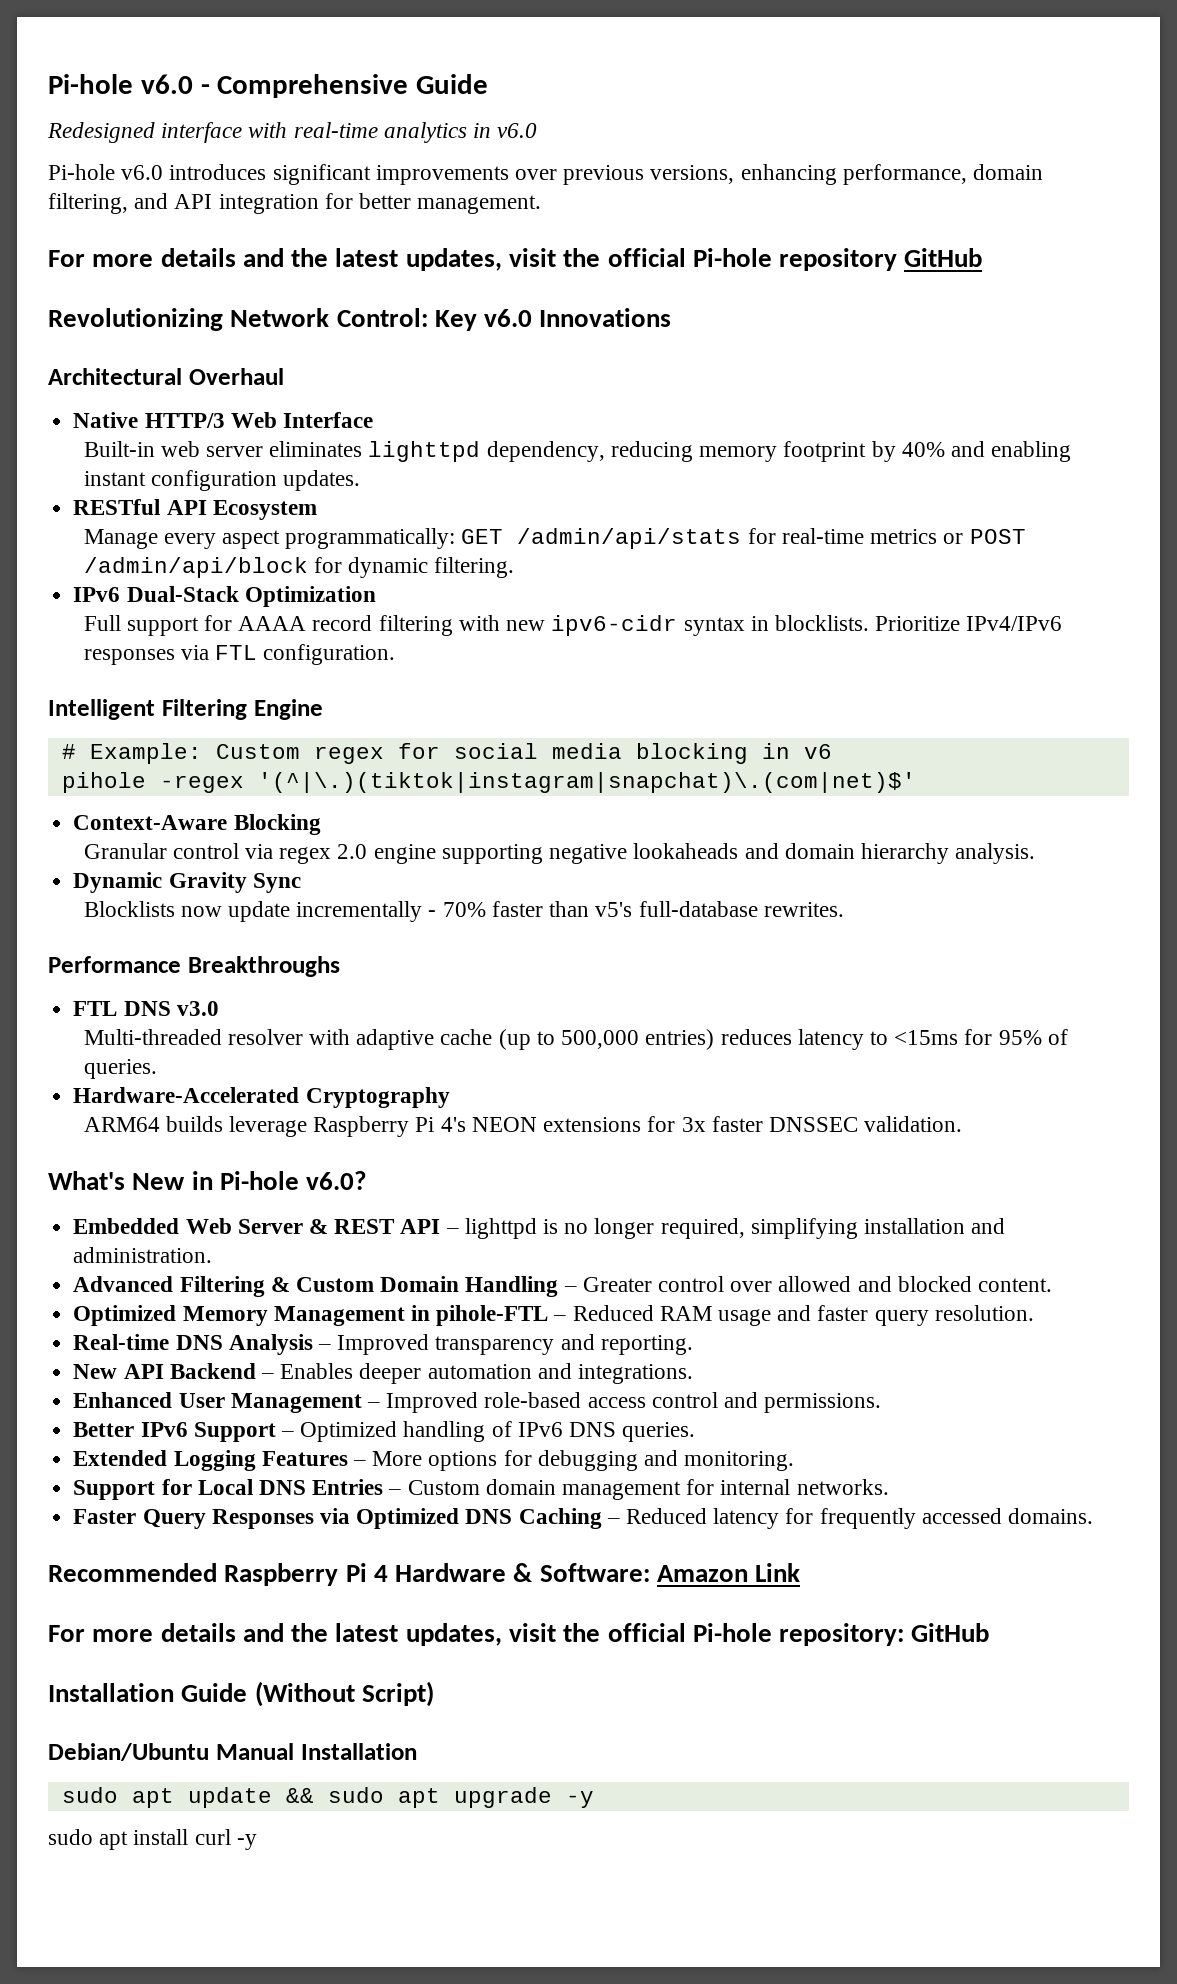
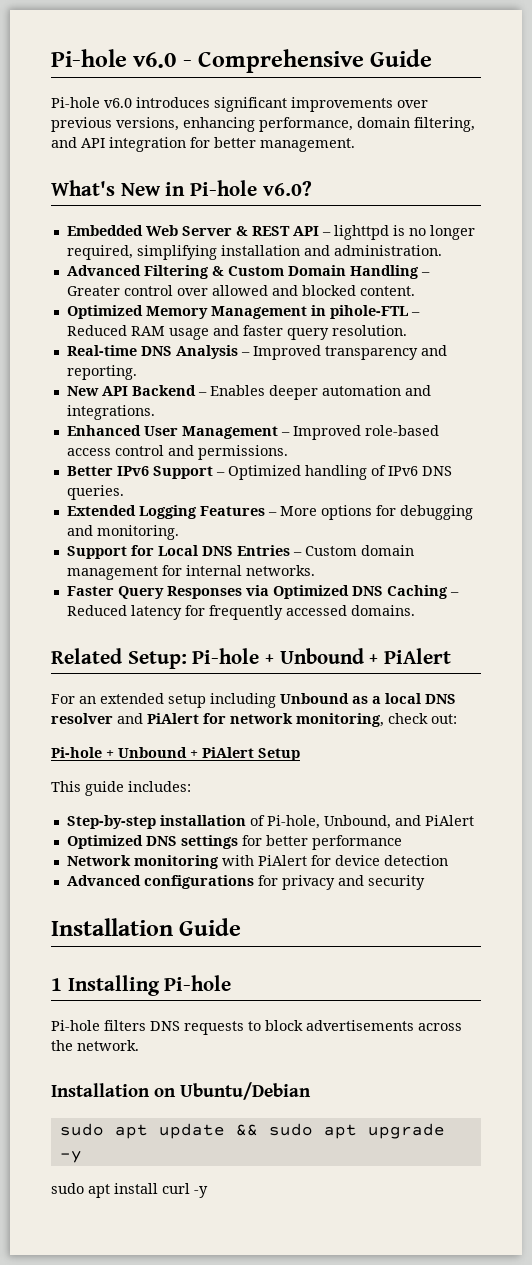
- Redesigned interface with real-time analytics in v6.0
- For more details and the latest updates, visit the official Pi-hole repository GitHub
- Revolutionizing Network Control: Key v6.0 Innovations
- Architectural Overhaul
- Native HTTP/3 Web Interface
- Built-in web server eliminates lighttpd dependency, reducing memory footprint by 40% and enabling instant configuration updates.
- RESTful API Ecosystem
- Manage every aspect programmatically: GET /admin/api/stats for real-time metrics or POST /admin/api/block for dynamic filtering.
- IPv6 Dual-Stack Optimization
- Full support for AAAA record filtering with new ipv6-cidr syntax in blocklists. Prioritize IPv4/IPv6 responses via FTL configuration.
- Intelligent Filtering Engine
- # Example: Custom regex for social media blocking in v6
- pihole -regex '(^|\.)(tiktok|instagram|snapchat)\.(com|net)$'
- Context-Aware Blocking
- Granular control via regex 2.0 engine supporting negative lookaheads and domain hierarchy analysis.
- Dynamic Gravity Sync
- Blocklists now update incrementally - 70% faster than v5's full-database rewrites.
- Performance Breakthroughs
- FTL DNS v3.0
- Multi-threaded resolver with adaptive cache (up to 500,000 entries) reduces latency to <15ms for 95% of queries.
- Hardware-Accelerated Cryptography
- ARM64 builds leverage Raspberry Pi 4's NEON extensions for 3x faster DNSSEC validation.
- Recommended Raspberry Pi 4 Hardware & Software: Amazon Link
- For more details and the latest updates, visit the official Pi-hole repository: GitHub
- Installation Guide (Without Script)
- Debian/Ubuntu Manual Installation
+ Related Setup: Pi-hole + Unbound + PiAlert
+ For an extended setup including Unbound as a local DNS resolver and PiAlert for network monitoring, check out:
+ Pi-hole + Unbound + PiAlert Setup
+ This guide includes:
+ Step-by-step installation of Pi-hole, Unbound, and PiAlert
+ Optimized DNS settings for better performance
+ Network monitoring with PiAlert for device detection
+ Advanced configurations for privacy and security
+ Installation Guide
+ 1 Installing Pi-hole
+ Pi-hole filters DNS requests to block advertisements across the network.
+ Installation on Ubuntu/Debian

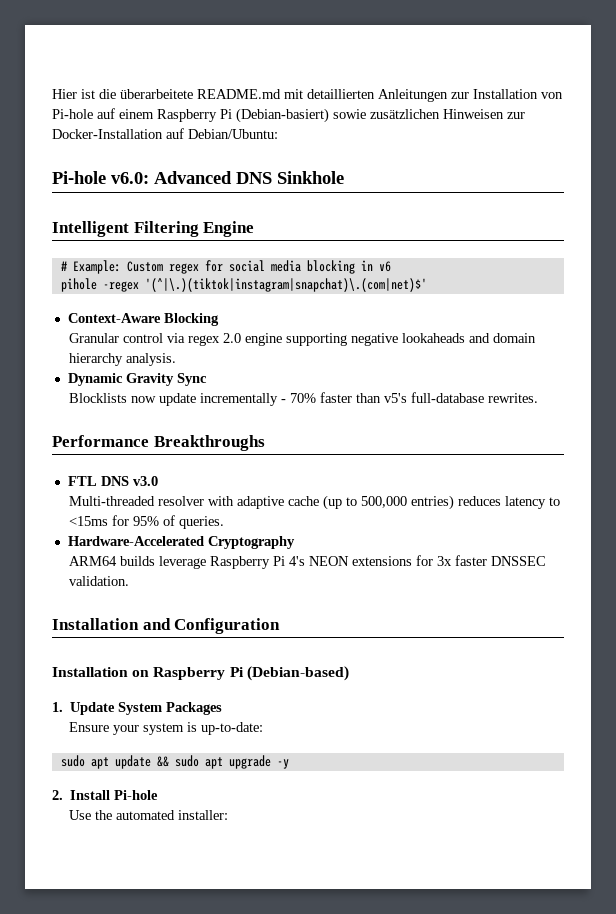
- Pi-hole v6.0 - Comprehensive Guide
- Pi-hole v6.0 introduces significant improvements over previous versions, enhancing performance, domain filtering, and API integration for better management.
- What's New in Pi-hole v6.0?
- Embedded Web Server & REST API – lighttpd is no longer required, simplifying installation and administration.
- Advanced Filtering & Custom Domain Handling – Greater control over allowed and blocked content.
- Optimized Memory Management in pihole-FTL – Reduced RAM usage and faster query resolution.
- Real-time DNS Analysis – Improved transparency and reporting.
- New API Backend – Enables deeper automation and integrations.
- Enhanced User Management – Improved role-based access control and permissions.
- Better IPv6 Support – Optimized handling of IPv6 DNS queries.
- Extended Logging Features – More options for debugging and monitoring.
- Support for Local DNS Entries – Custom domain management for internal networks.
- Faster Query Responses via Optimized DNS Caching – Reduced latency for frequently accessed domains.
- Related Setup: Pi-hole + Unbound + PiAlert
- For an extended setup including Unbound as a local DNS resolver and PiAlert for network monitoring, check out:
- Pi-hole + Unbound + PiAlert Setup
- This guide includes:
- Step-by-step installation of Pi-hole, Unbound, and PiAlert
- Optimized DNS settings for better performance
- Network monitoring with PiAlert for device detection
- Advanced configurations for privacy and security
- Installation Guide
- 1 Installing Pi-hole
- Pi-hole filters DNS requests to block advertisements across the network.
- Installation on Ubuntu/Debian
+ Hier ist die überarbeitete README.md mit detaillierten Anleitungen zur Installation von Pi-hole auf einem Raspberry Pi (Debian-basiert) sowie zusätzlichen Hinweisen zur Docker-Installation auf Debian/Ubuntu:
+ Pi-hole v6.0: Advanced DNS Sinkhole
+ Intelligent Filtering Engine
+ # Example: Custom regex for social media blocking in v6
+ pihole -regex '(^|\.)(tiktok|instagram|snapchat)\.(com|net)$'
+ Context-Aware Blocking
+ Granular control via regex 2.0 engine supporting negative lookaheads and domain hierarchy analysis.
+ Dynamic Gravity Sync
+ Blocklists now update incrementally - 70% faster than v5's full-database rewrites.
+ Performance Breakthroughs
+ FTL DNS v3.0
+ Multi-threaded resolver with adaptive cache (up to 500,000 entries) reduces latency to <15ms for 95% of queries.
+ Hardware-Accelerated Cryptography
+ ARM64 builds leverage Raspberry Pi 4's NEON extensions for 3x faster DNSSEC validation.
+ Installation and Configuration
+ Installation on Raspberry Pi (Debian-based)
+ 1. Update System Packages
+ Ensure your system is up-to-date:
- sudo apt install curl -y
+ 2. Install Pi-hole
+ Use the automated installer:

